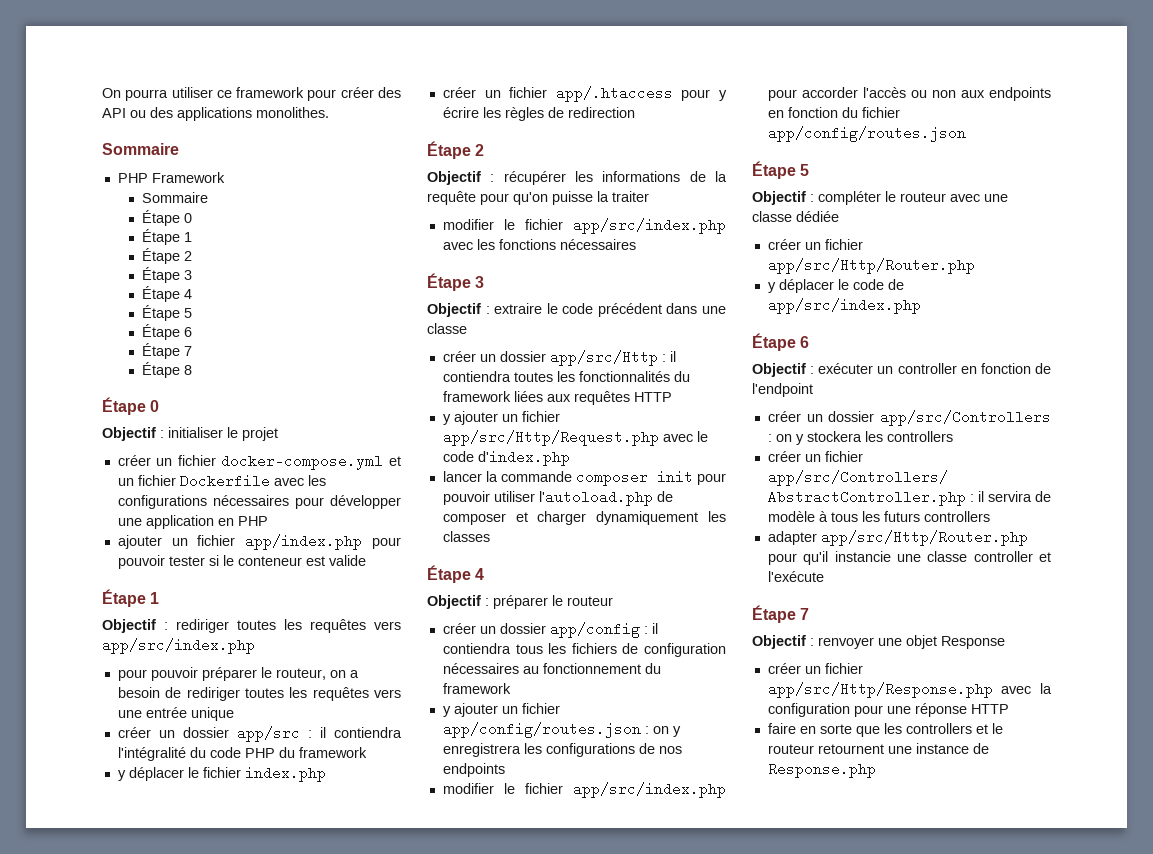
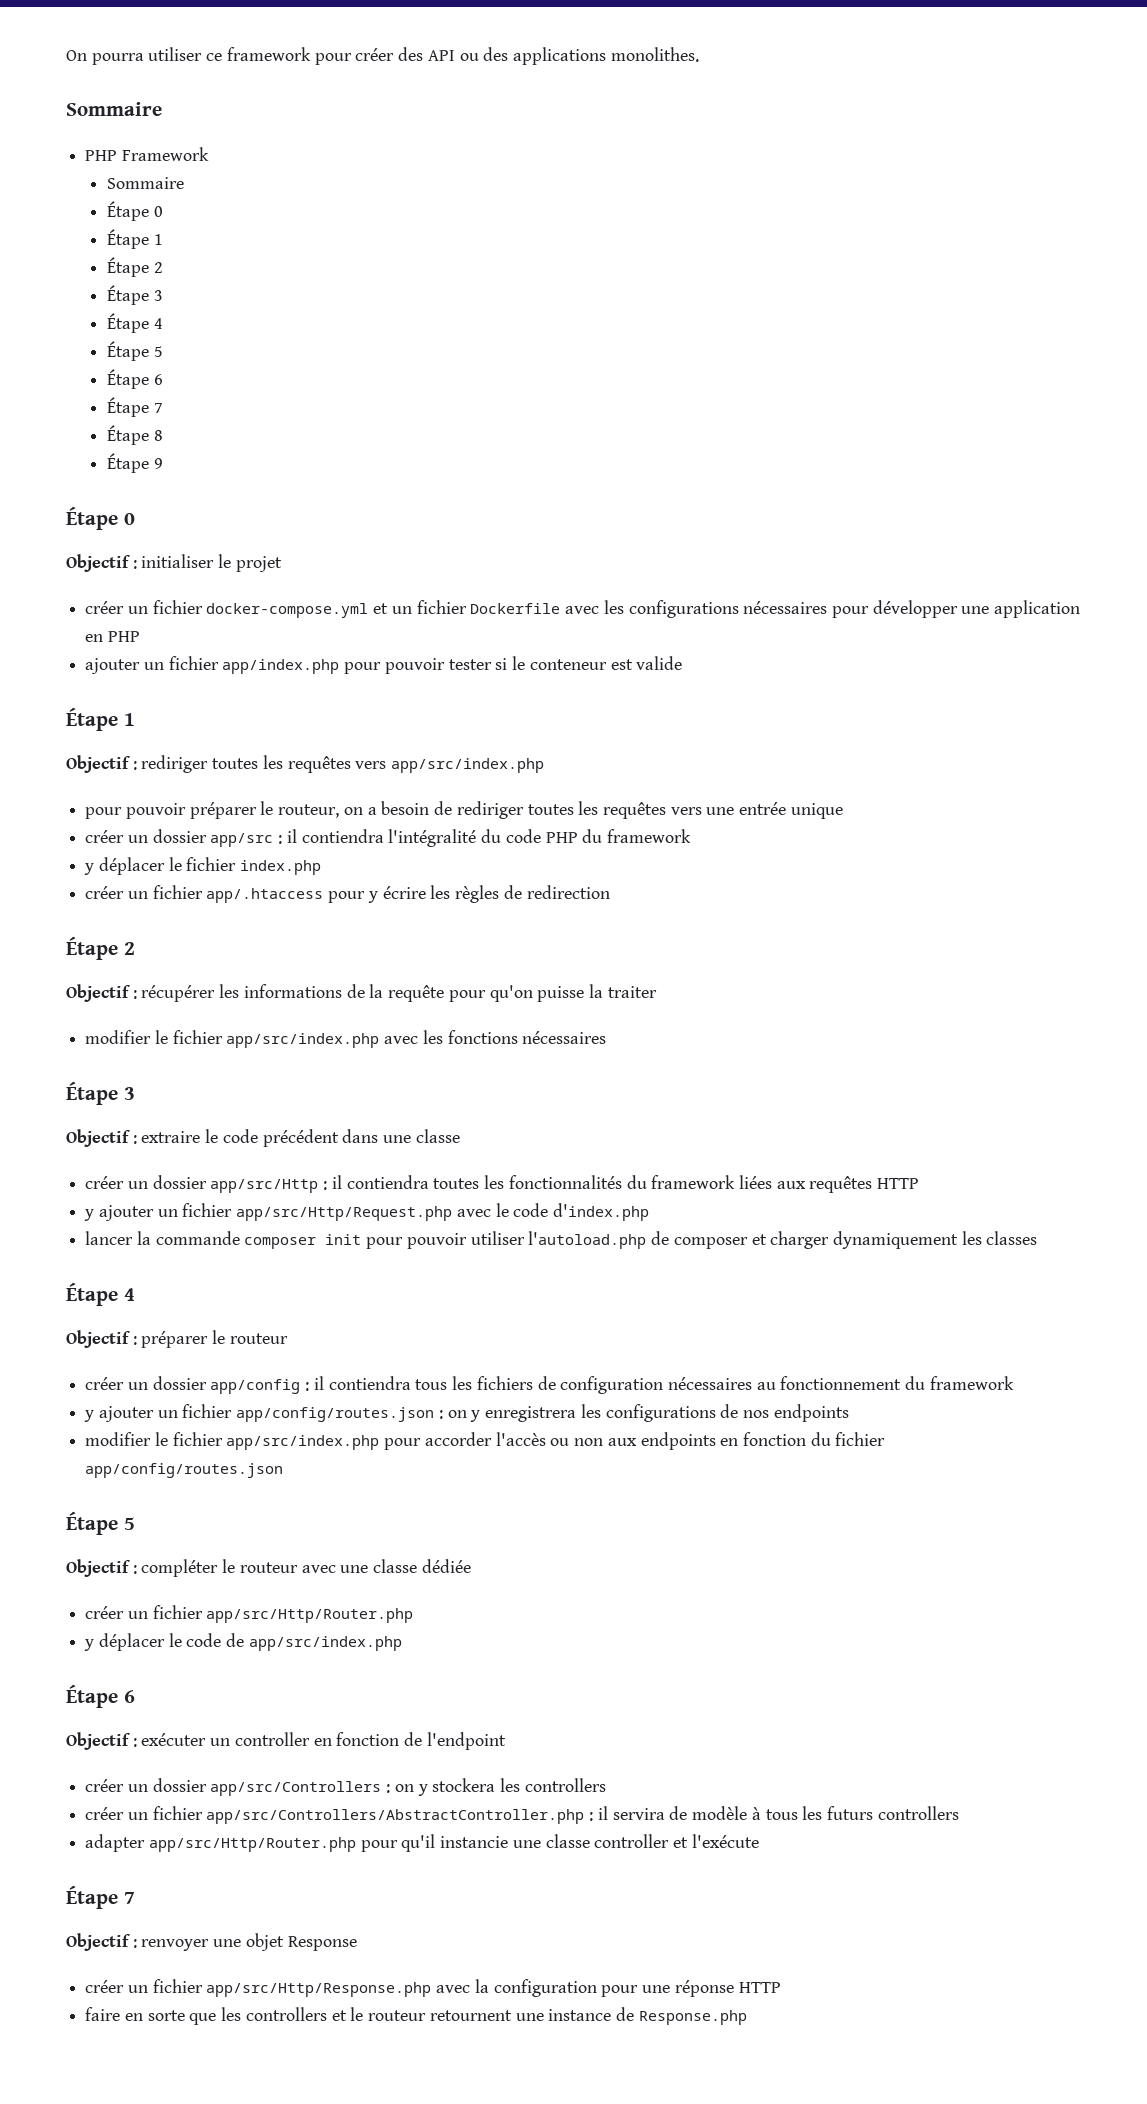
+ Étape 9

